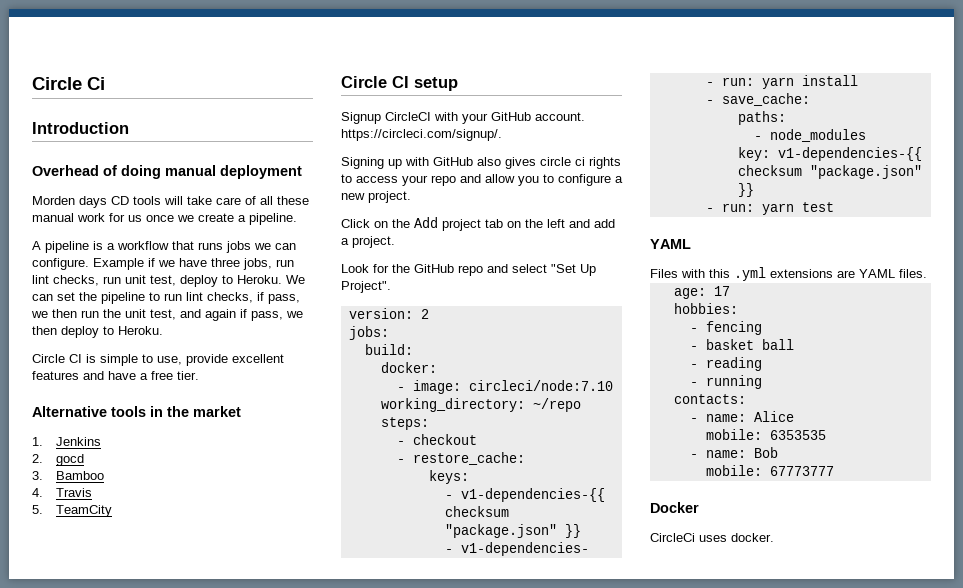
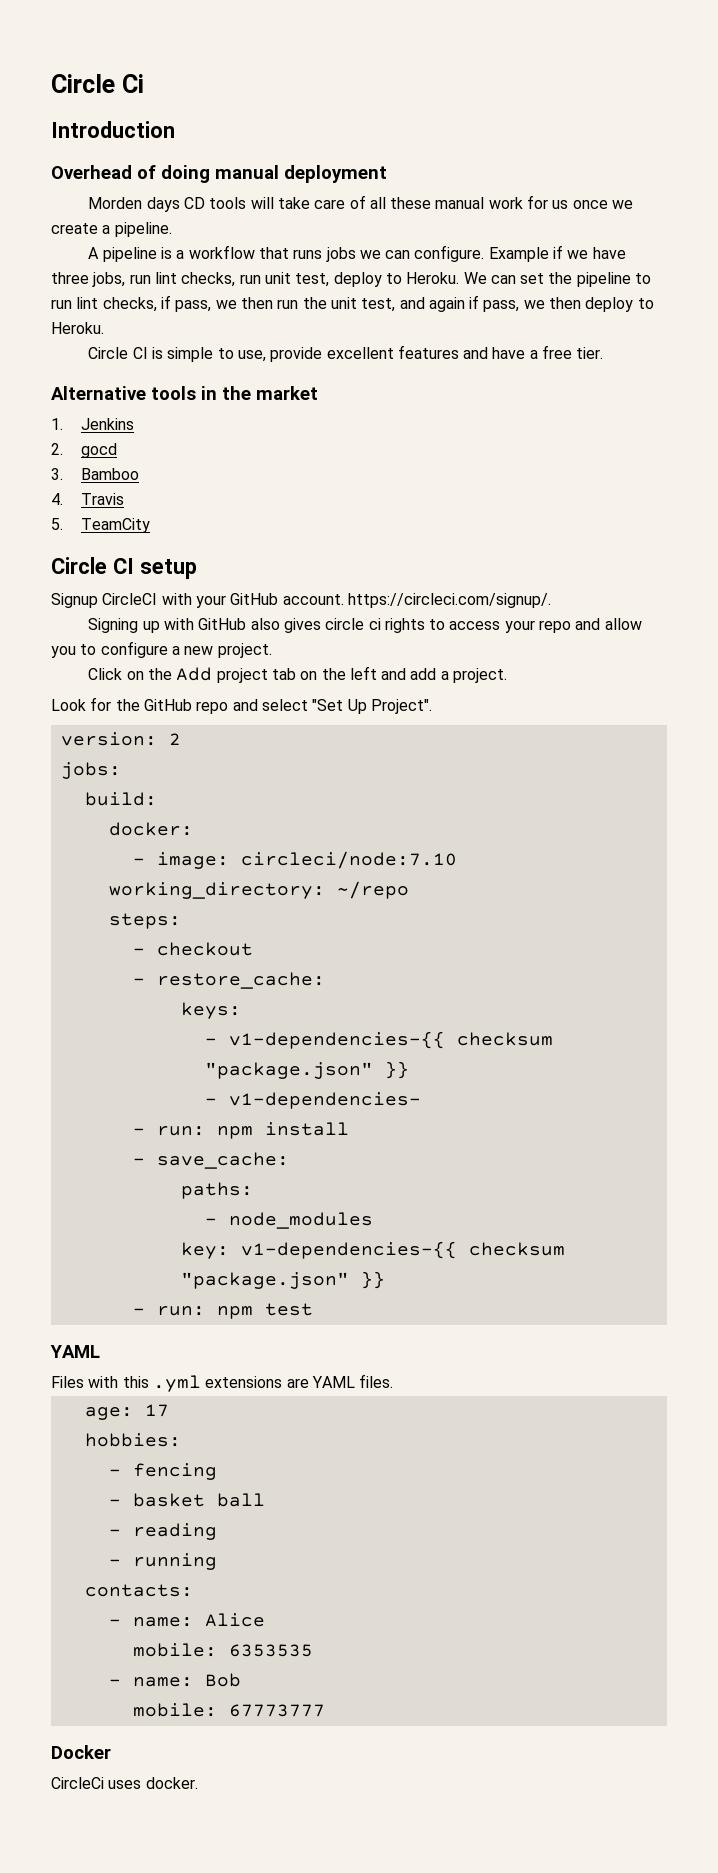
- - run: yarn install
+ - run: npm install
- - run: yarn test
+ - run: npm test

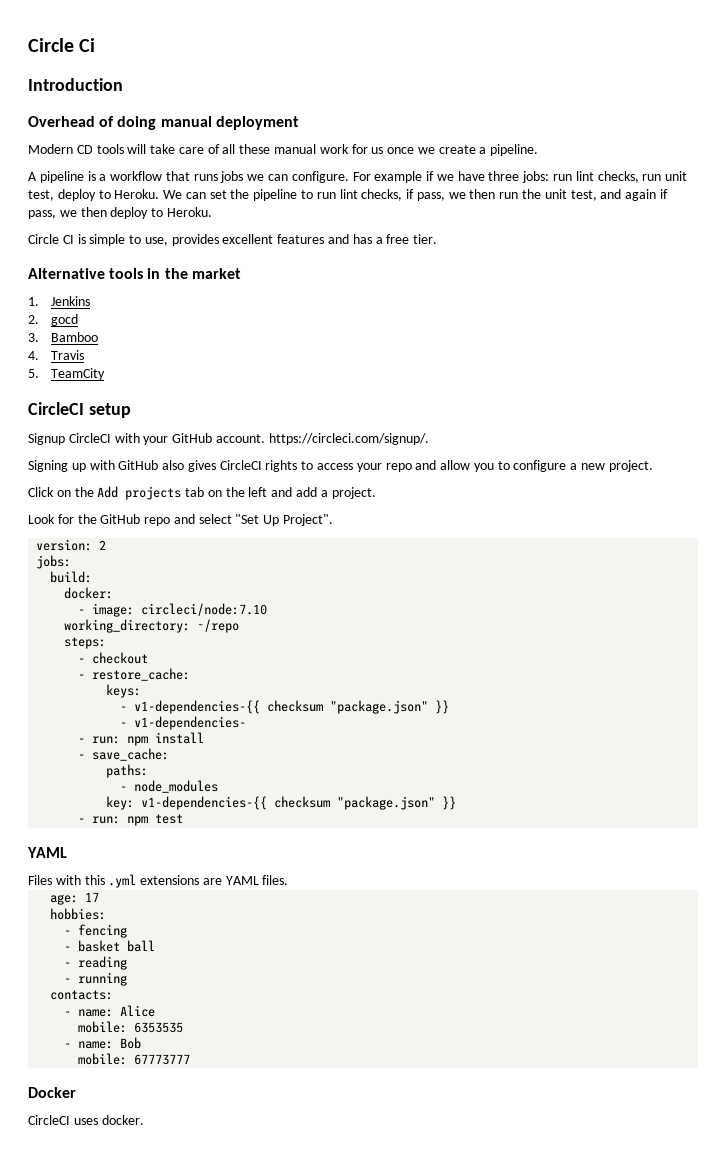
- Morden days CD tools will take care of all these manual work for us once we create a pipeline.
+ Modern CD tools will take care of all these manual work for us once we create a pipeline.
- Example if we have three jobs, run lint checks, run unit test, deploy to Heroku.
+ For example if we have three jobs: run lint checks, run unit test, deploy to Heroku.
- Circle CI is simple to use, provide excellent features and have a free tier.
+ Circle CI is simple to use, provides excellent features and has a free tier.
- Circle CI setup
+ CircleCI setup
- Signing up with GitHub also gives circle ci rights to access your repo and allow you to configure a new project.
+ Signing up with GitHub also gives CircleCI rights to access your repo and allow you to configure a new project.
- Click on the Add project tab on the left and add a project.
+ Click on the Add projects tab on the left and add a project.
- CircleCi uses docker.
+ CircleCI uses docker.

